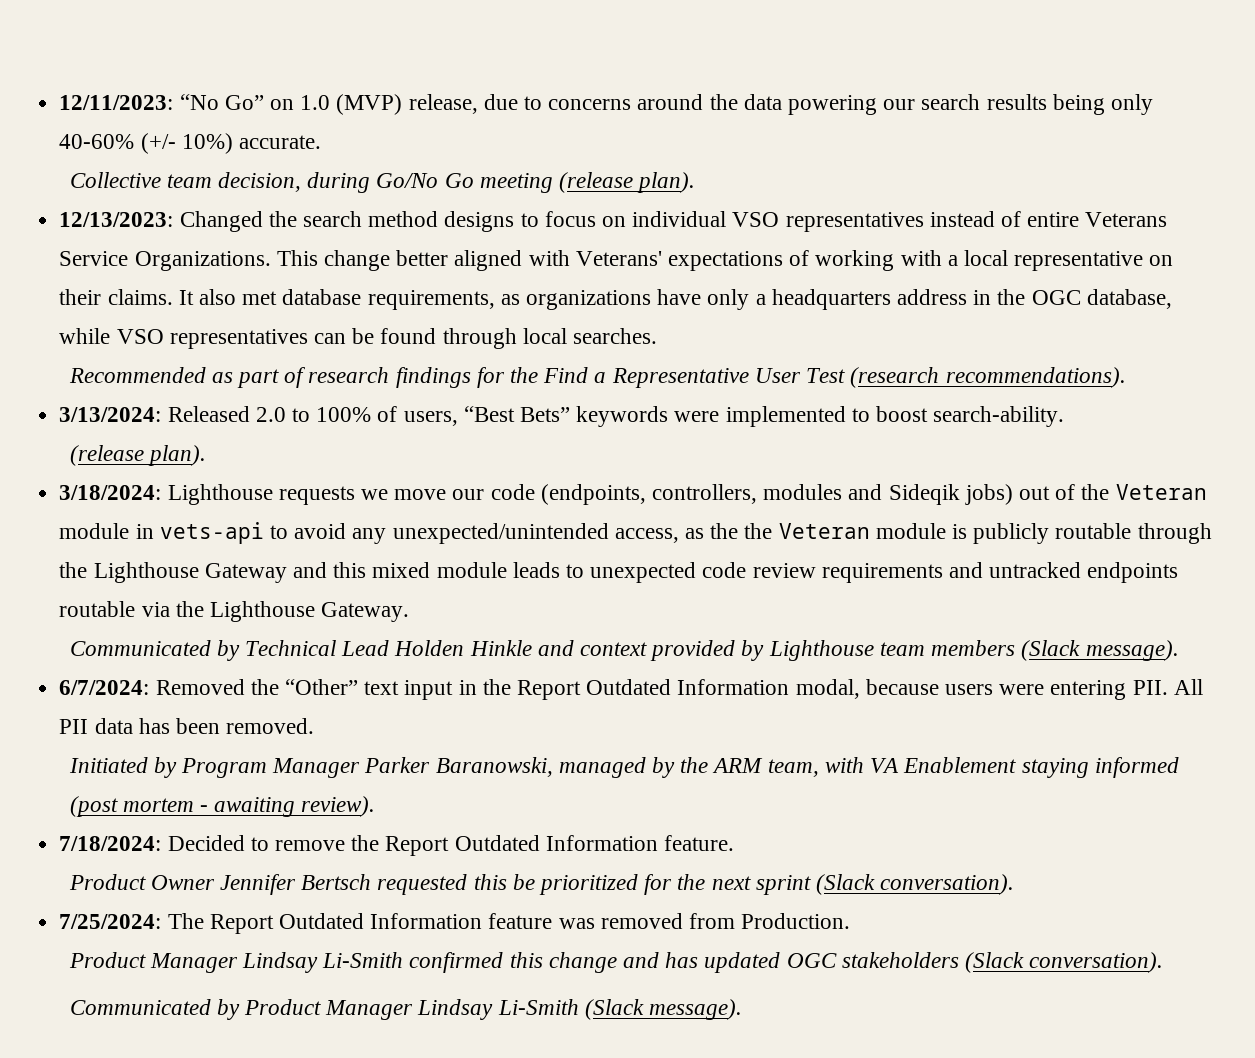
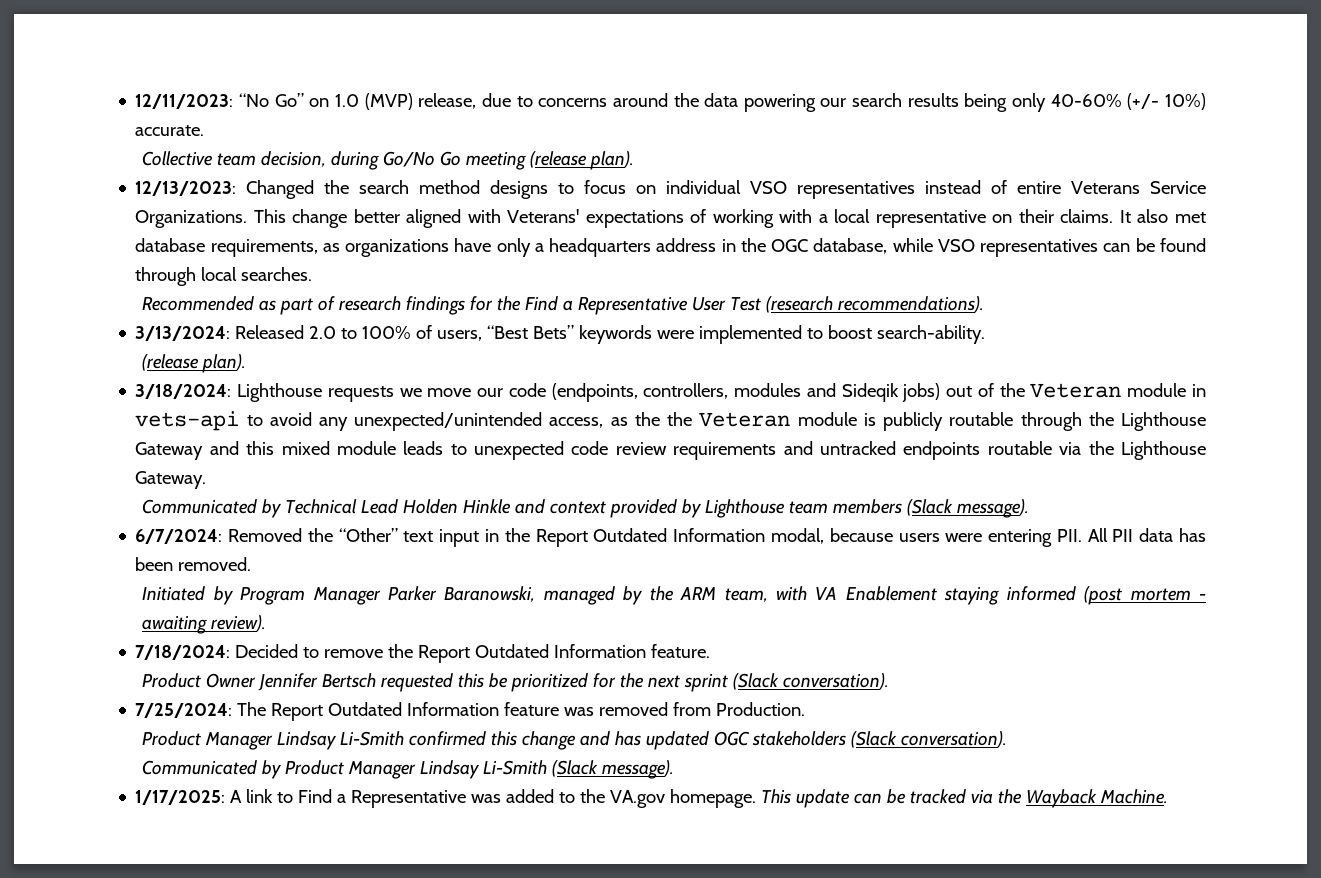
+ 1/17/2025: A link to Find a Representative was added to the VA.gov homepage. This update can be tracked via the Wayback Machine.

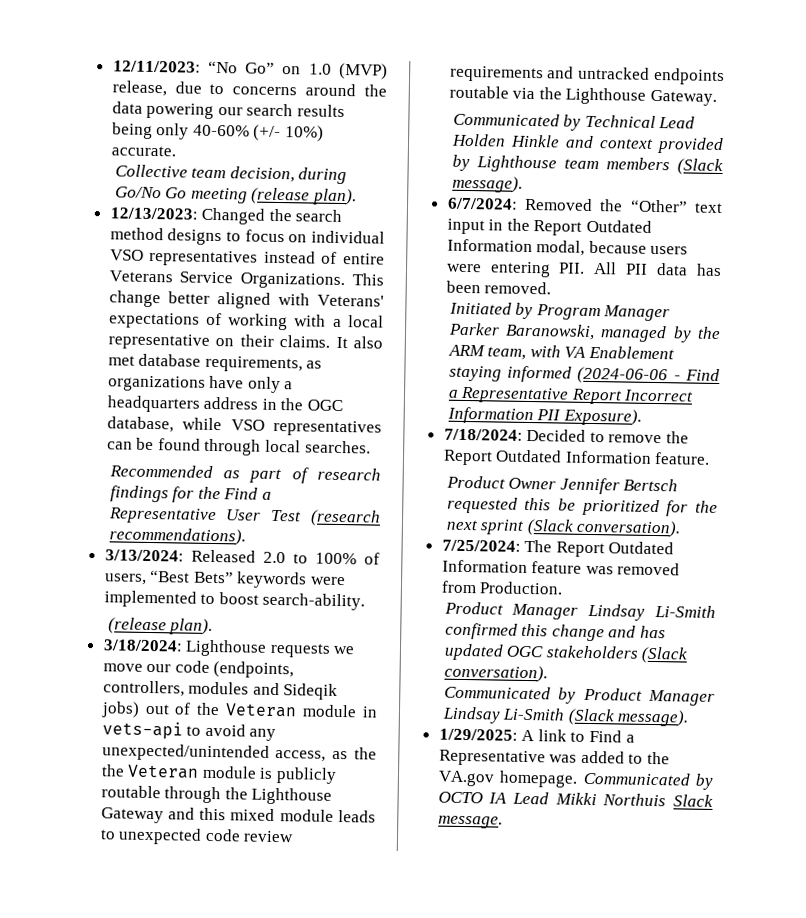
- Initiated by Program Manager Parker Baranowski, managed by the ARM team, with VA Enablement staying informed (post mortem - awaiting review).
+ Initiated by Program Manager Parker Baranowski, managed by the ARM team, with VA Enablement staying informed (2024-06-06 - Find a Representative Report Incorrect Information PII Exposure).
- 1/17/2025: A link to Find a Representative was added to the VA.gov homepage.
+ 1/29/2025: A link to Find a Representative was added to the VA.gov homepage.
- This update can be tracked via the Wayback Machine.
+ Communicated by OCTO IA Lead Mikki Northuis Slack message.

